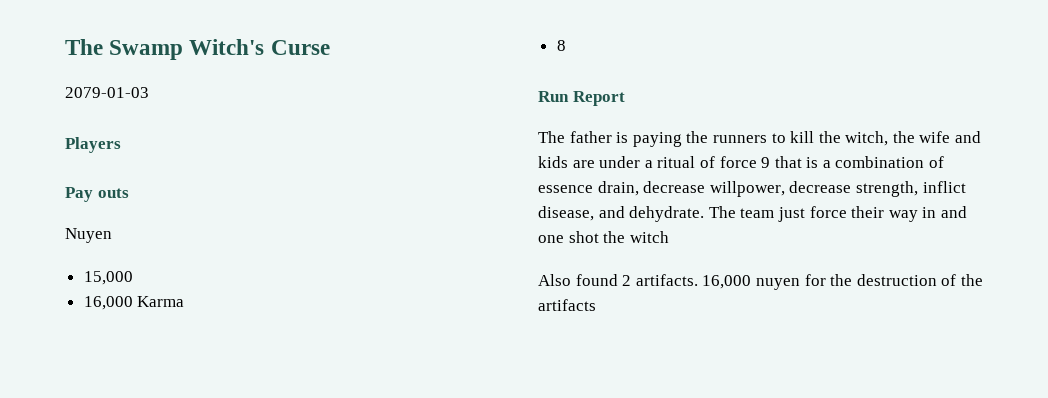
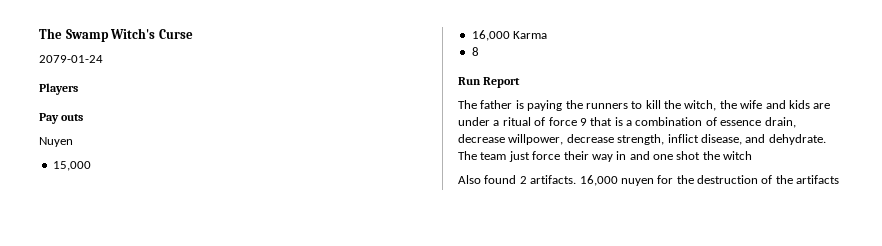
- 2079-01-03
+ 2079-01-24

